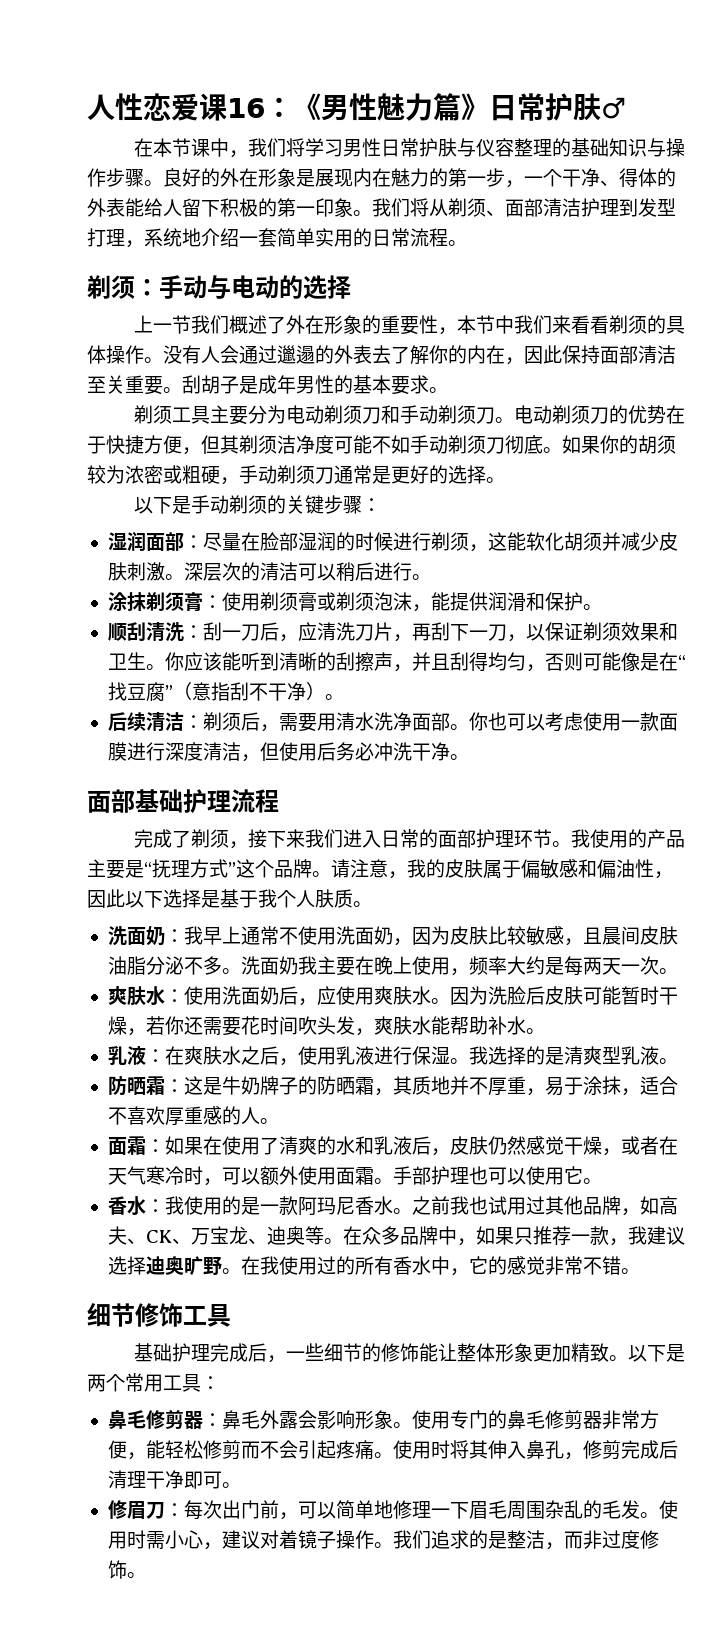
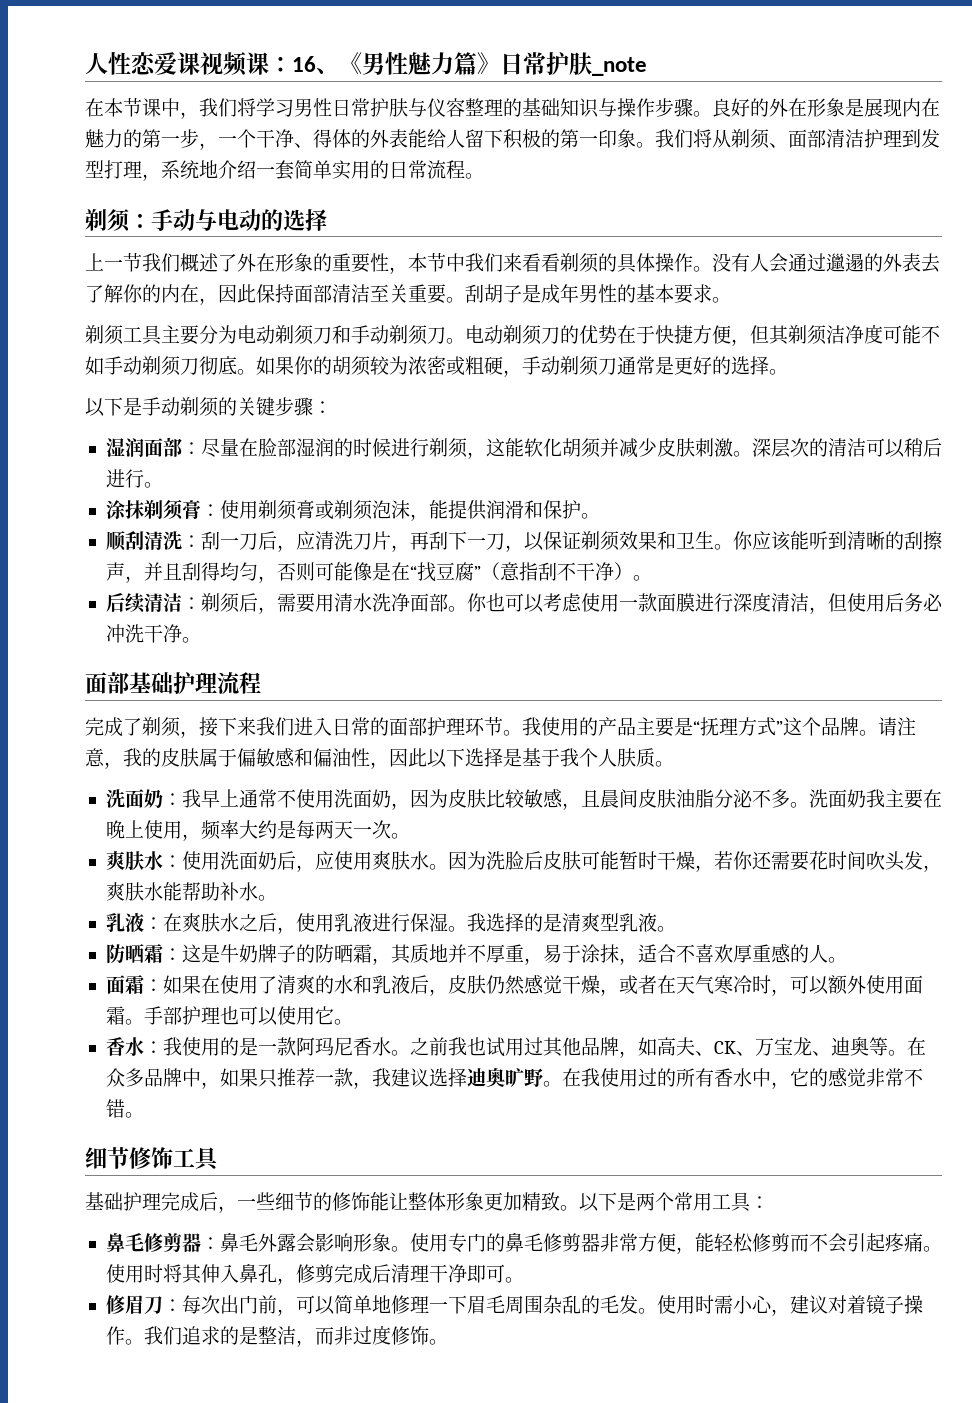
- 人性恋爱课16：《男性魅力篇》日常护肤♂
+ 人性恋爱课视频课：16、《男性魅力篇》日常护肤_note

